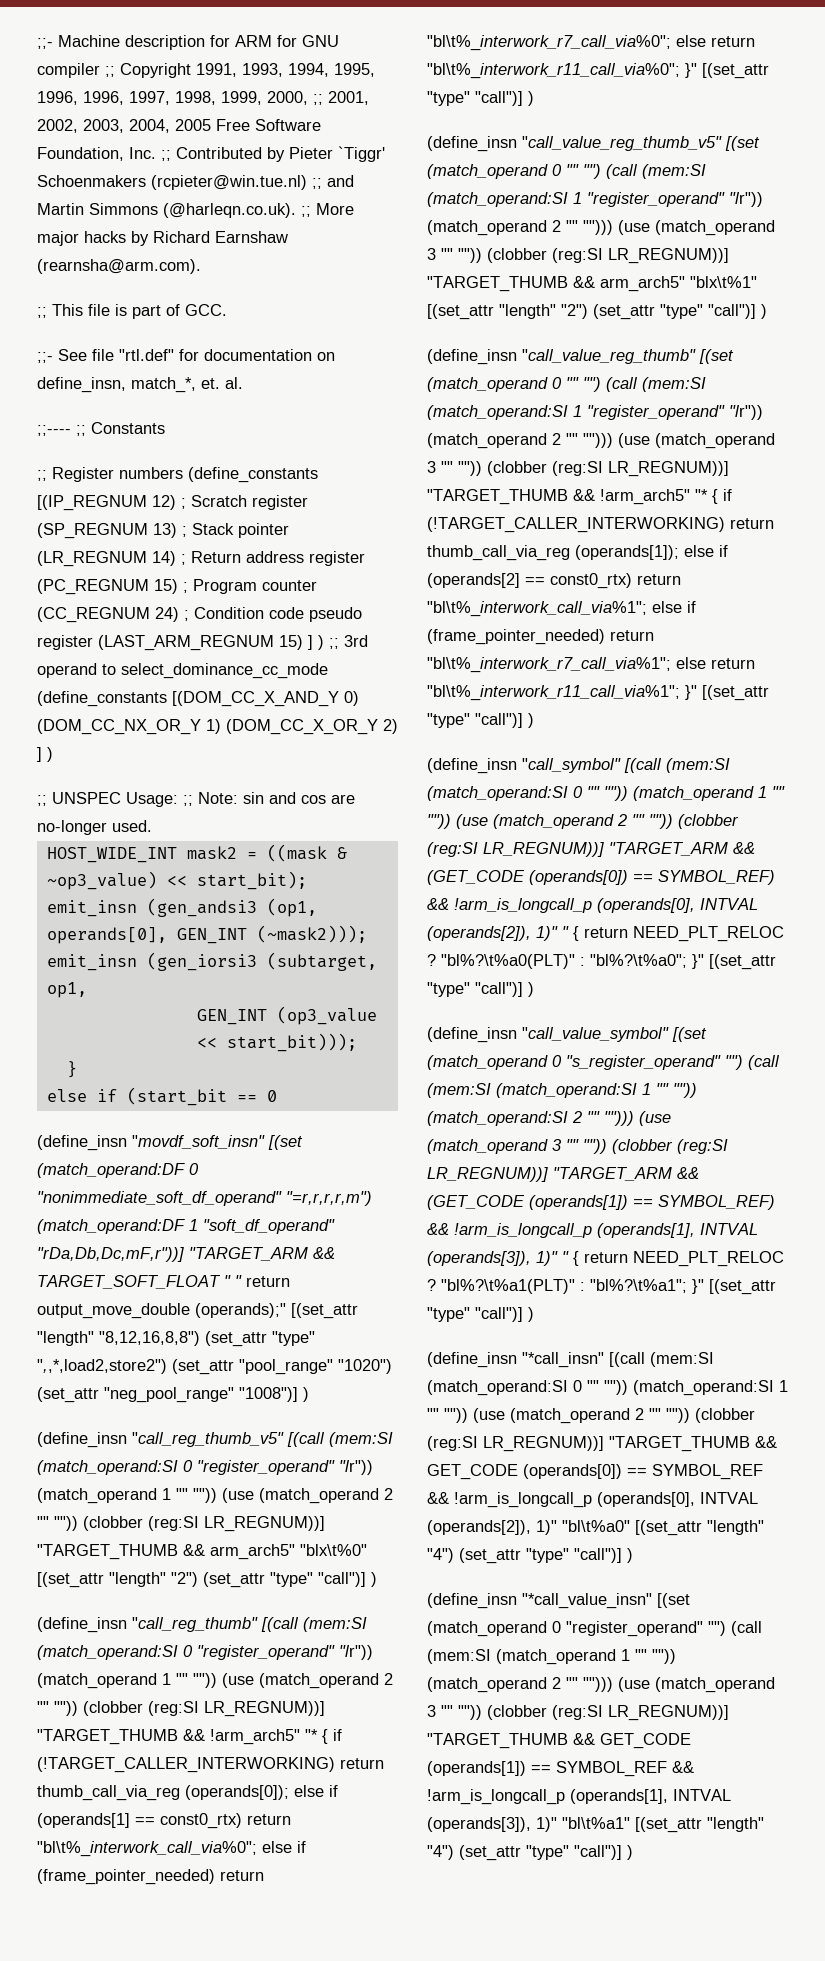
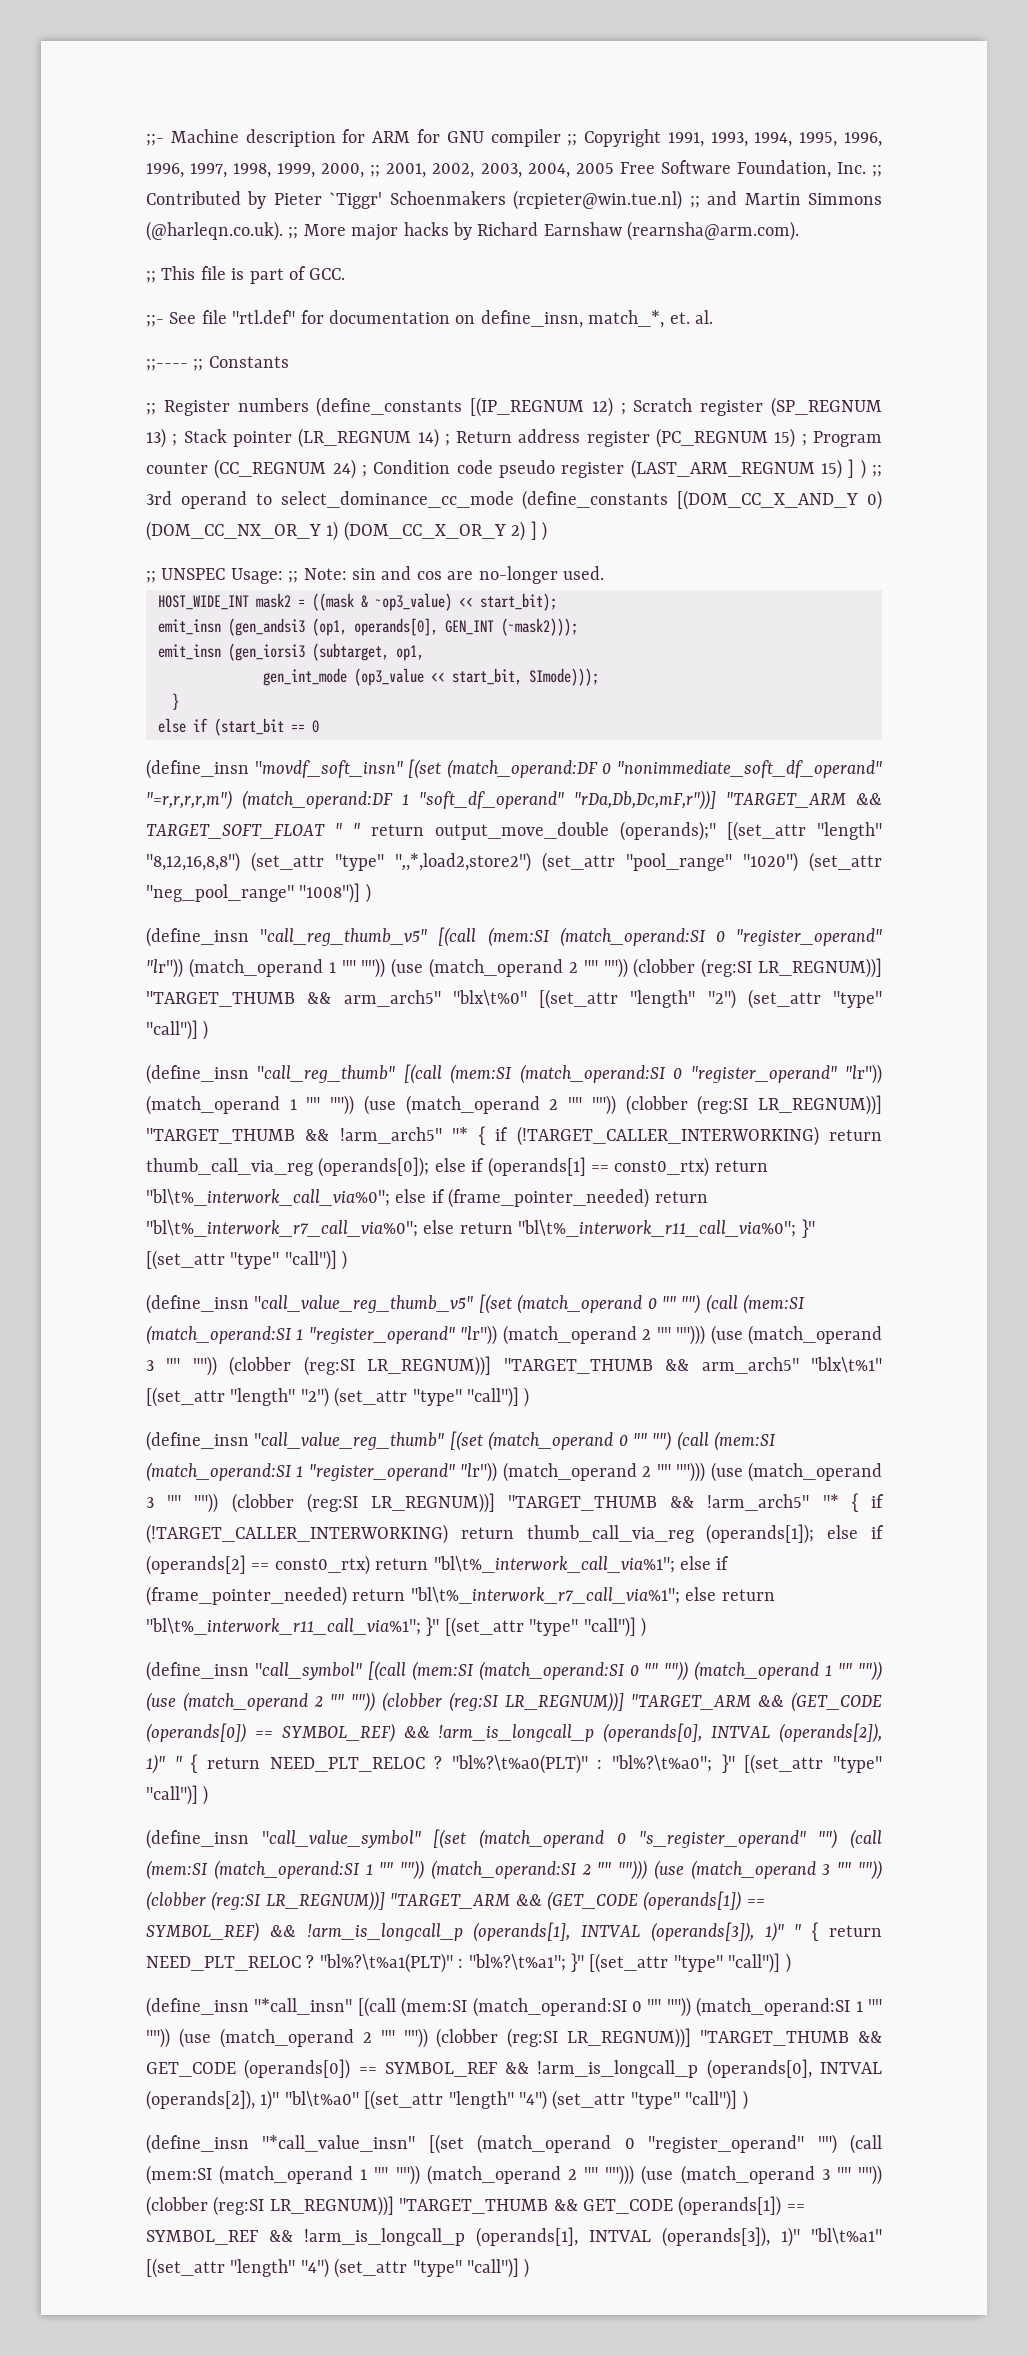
- GEN_INT (op3_value << start_bit)));
+ gen_int_mode (op3_value << start_bit, SImode)));

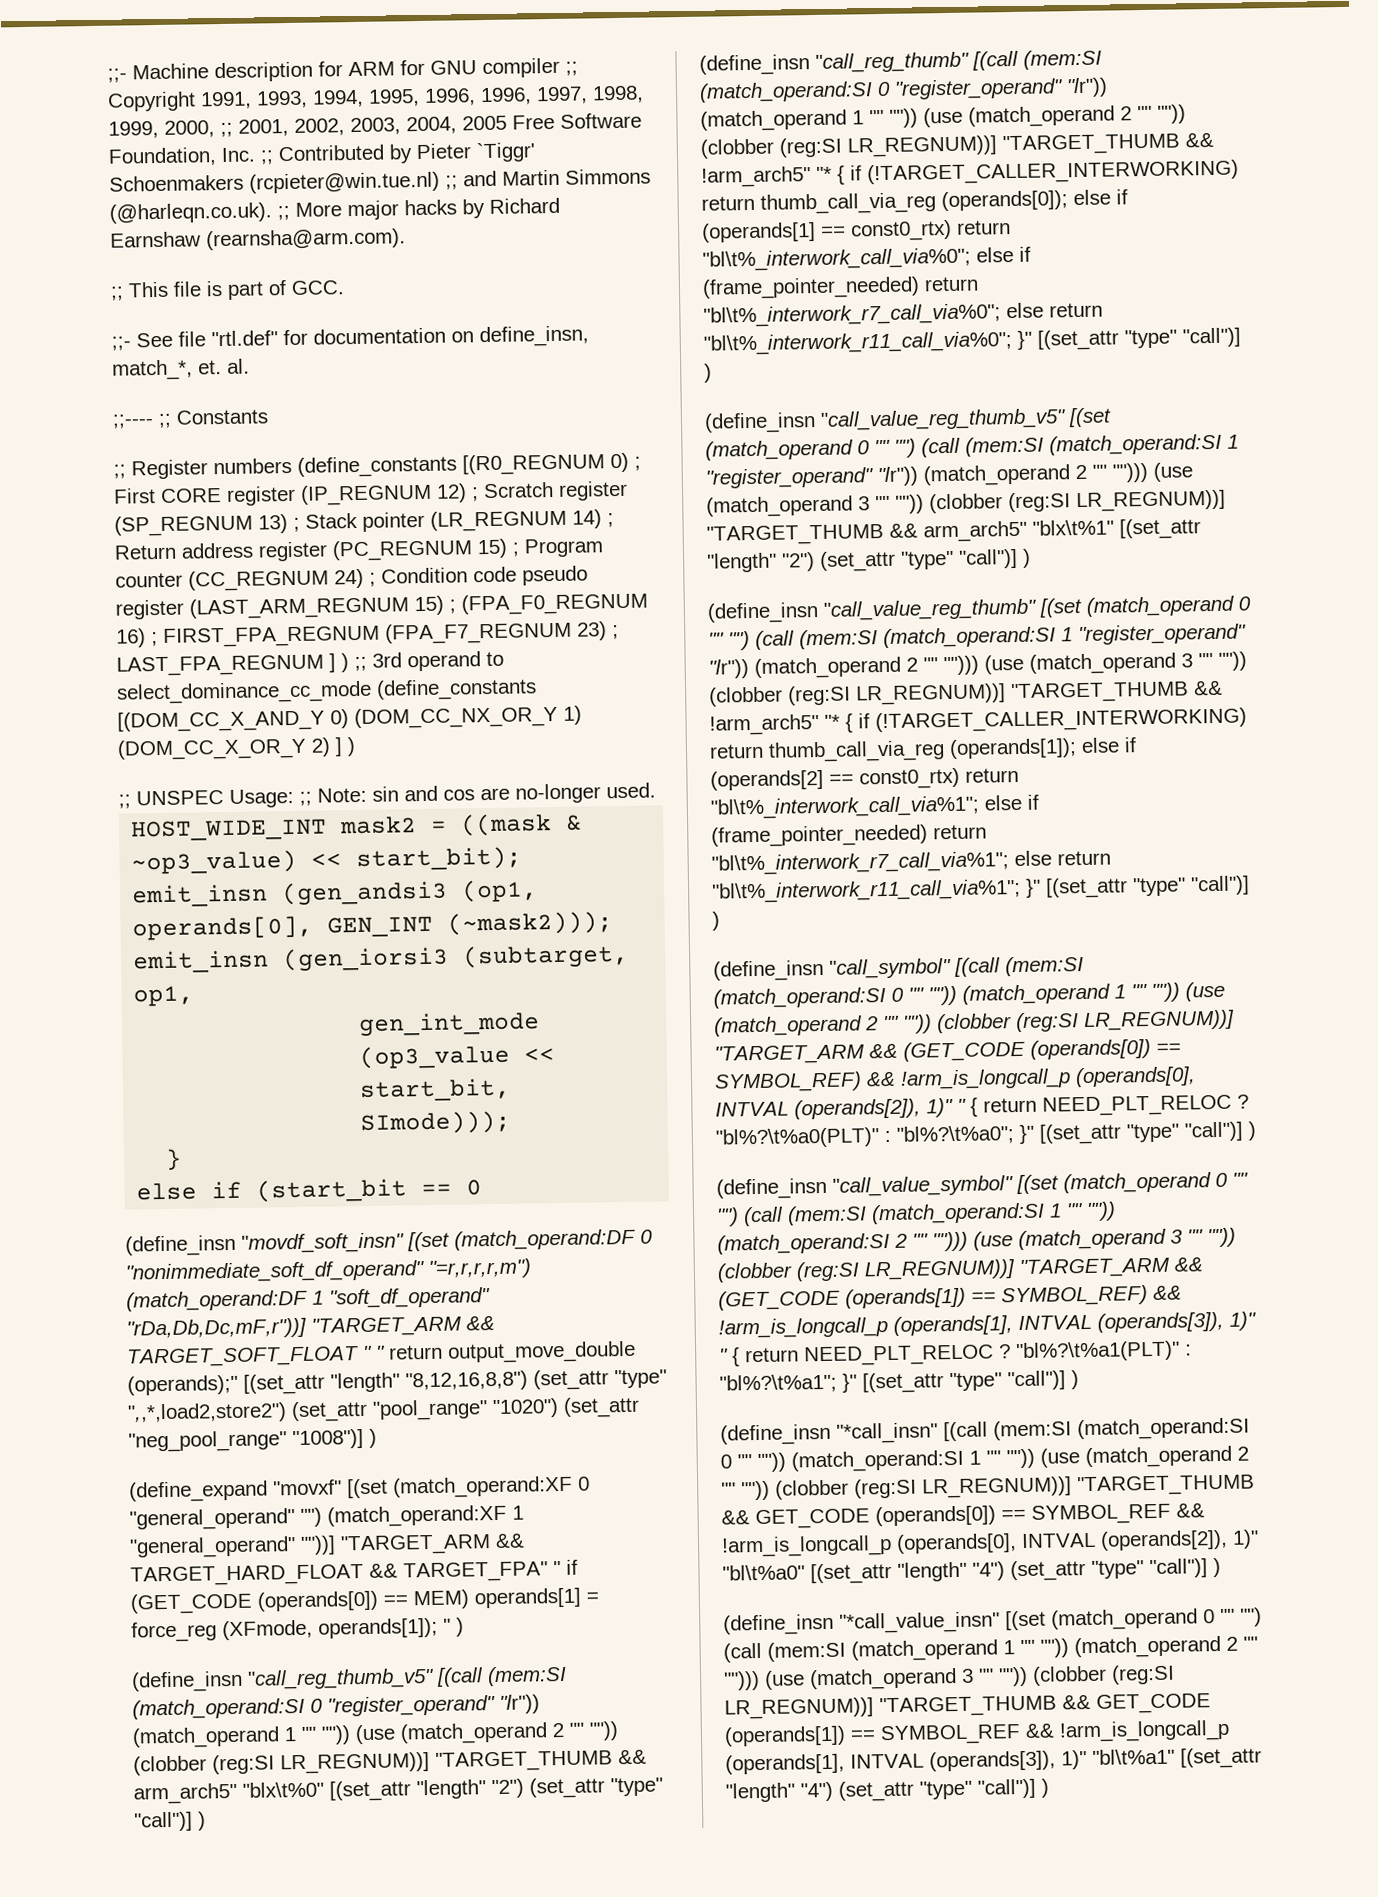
- ;; Register numbers (define_constants [(IP_REGNUM 12) ; Scratch register (SP_REGNUM 13) ; Stack pointer (LR_REGNUM 14) ; Return address register (PC_REGNUM 15) ; Program counter (CC_REGNUM 24) ; Condition code pseudo register (LAST_ARM_REGNUM 15) ] ) ;; 3rd operand to select_dominance_cc_mode (define_constants [(DOM_CC_X_AND_Y 0) (DOM_CC_NX_OR_Y 1) (DOM_CC_X_OR_Y 2) ] )
+ ;; Register numbers (define_constants [(R0_REGNUM 0) ; First CORE register (IP_REGNUM 12) ; Scratch register (SP_REGNUM 13) ; Stack pointer (LR_REGNUM 14) ; Return address register (PC_REGNUM 15) ; Program counter (CC_REGNUM 24) ; Condition code pseudo register (LAST_ARM_REGNUM 15) ; (FPA_F0_REGNUM 16) ; FIRST_FPA_REGNUM (FPA_F7_REGNUM 23) ; LAST_FPA_REGNUM ] ) ;; 3rd operand to select_dominance_cc_mode (define_constants [(DOM_CC_X_AND_Y 0) (DOM_CC_NX_OR_Y 1) (DOM_CC_X_OR_Y 2) ] )
+ (define_expand "movxf" [(set (match_operand:XF 0 "general_operand" "") (match_operand:XF 1 "general_operand" ""))] "TARGET_ARM && TARGET_HARD_FLOAT && TARGET_FPA" " if (GET_CODE (operands[0]) == MEM) operands[1] = force_reg (XFmode, operands[1]); " )
- (define_insn "call_value_symbol" [(set (match_operand 0 "s_register_operand" "") (call (mem:SI (match_operand:SI 1 "" "")) (match_operand:SI 2 "" ""))) (use (match_operand 3 "" "")) (clobber (reg:SI LR_REGNUM))] "TARGET_ARM && (GET_CODE (operands[1]) == SYMBOL_REF) && !arm_is_longcall_p (operands[1], INTVAL (operands[3]), 1)" " { return NEED_PLT_RELOC ?
+ (define_insn "call_value_symbol" [(set (match_operand 0 "" "") (call (mem:SI (match_operand:SI 1 "" "")) (match_operand:SI 2 "" ""))) (use (match_operand 3 "" "")) (clobber (reg:SI LR_REGNUM))] "TARGET_ARM && (GET_CODE (operands[1]) == SYMBOL_REF) && !arm_is_longcall_p (operands[1], INTVAL (operands[3]), 1)" " { return NEED_PLT_RELOC ?
- (define_insn "*call_value_insn" [(set (match_operand 0 "register_operand" "") (call (mem:SI (match_operand 1 "" "")) (match_operand 2 "" ""))) (use (match_operand 3 "" "")) (clobber (reg:SI LR_REGNUM))] "TARGET_THUMB && GET_CODE (operands[1]) == SYMBOL_REF && !arm_is_longcall_p (operands[1], INTVAL (operands[3]), 1)" "bl\t%a1" [(set_attr "length" "4") (set_attr "type" "call")] )
+ (define_insn "*call_value_insn" [(set (match_operand 0 "" "") (call (mem:SI (match_operand 1 "" "")) (match_operand 2 "" ""))) (use (match_operand 3 "" "")) (clobber (reg:SI LR_REGNUM))] "TARGET_THUMB && GET_CODE (operands[1]) == SYMBOL_REF && !arm_is_longcall_p (operands[1], INTVAL (operands[3]), 1)" "bl\t%a1" [(set_attr "length" "4") (set_attr "type" "call")] )

